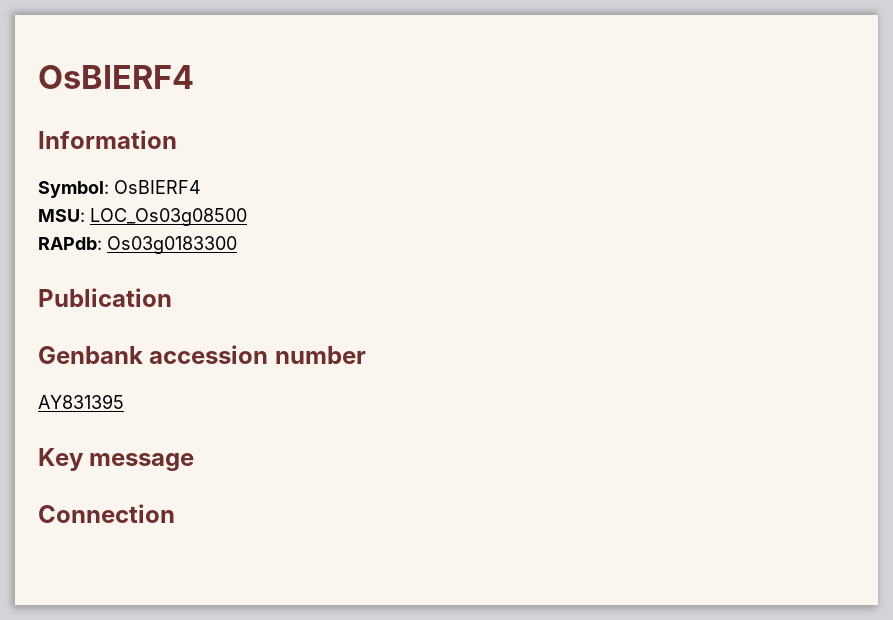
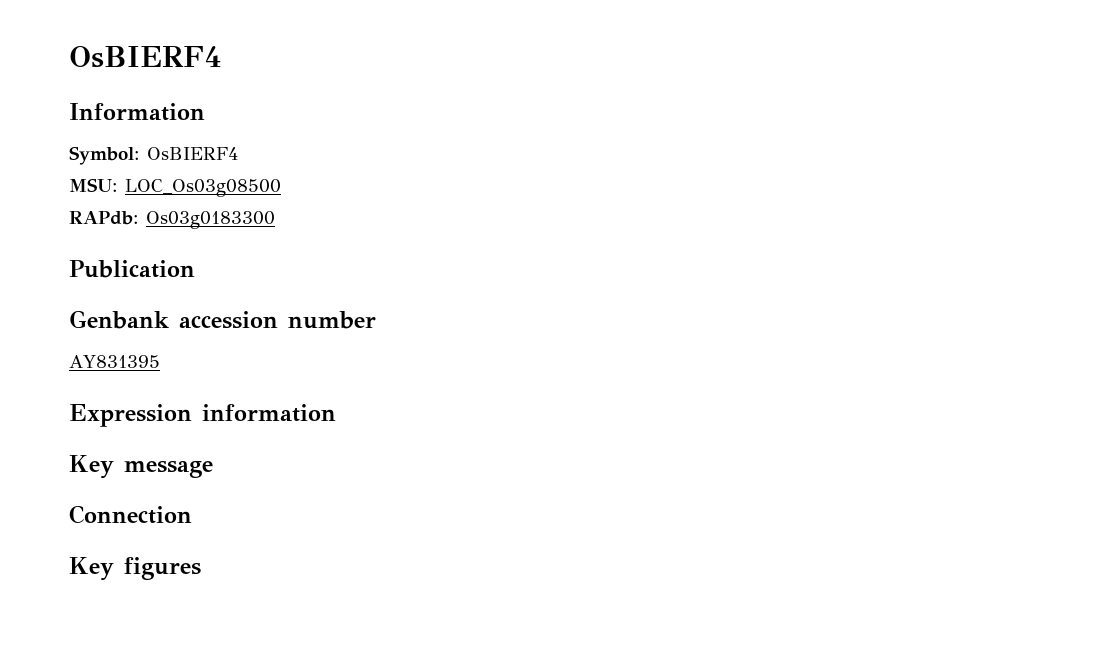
+ Expression information
+ Key figures

